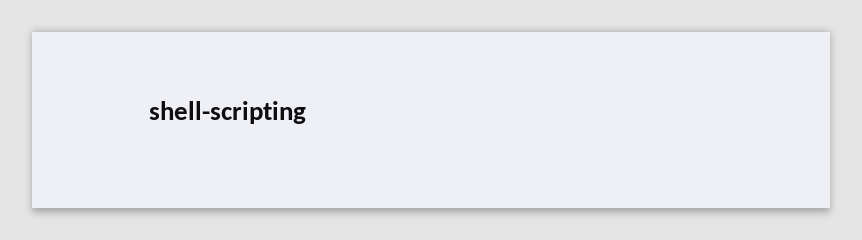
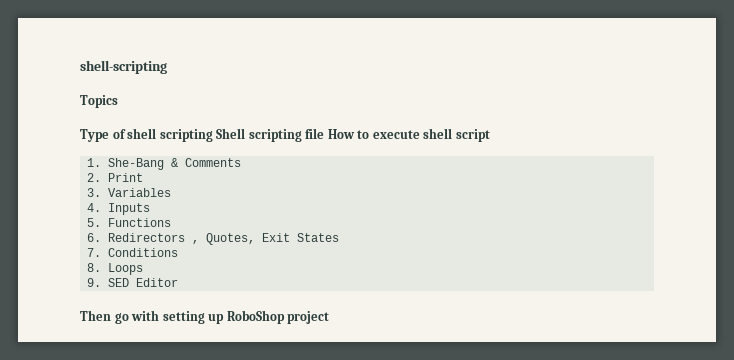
+ Topics
+ Type of shell scripting Shell scripting file How to execute shell script
+ 1. She-Bang & Comments
+ 2. Print
+ 3. Variables
+ 4. Inputs
+ 5. Functions
+ 6. Redirectors , Quotes, Exit States
+ 7. Conditions
+ 8. Loops
+ 9. SED Editor
+ Then go with setting up RoboShop project

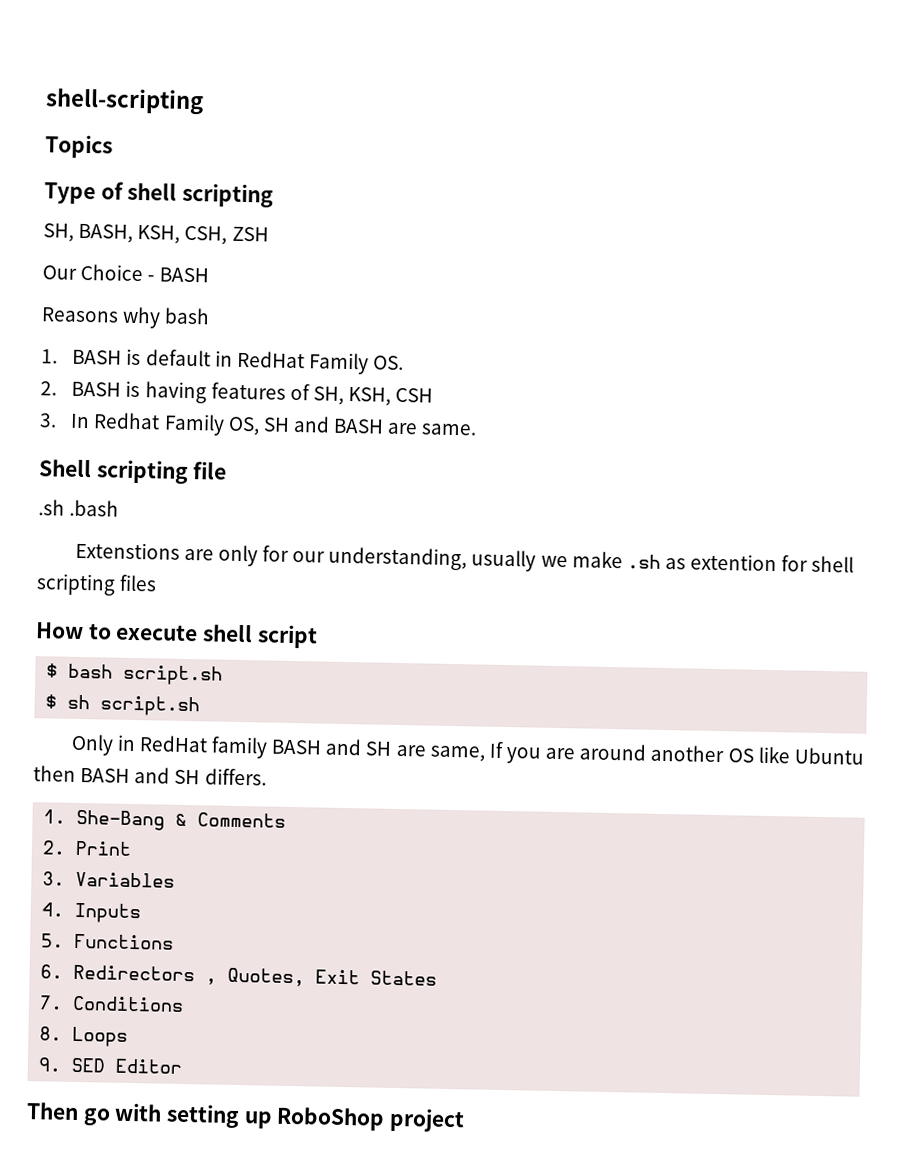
- Type of shell scripting Shell scripting file How to execute shell script
+ Type of shell scripting
+ SH, BASH, KSH, CSH, ZSH
+ Our Choice - BASH
+ Reasons why bash
+ 1. BASH is default in RedHat Family OS.
+ 2. BASH is having features of SH, KSH, CSH
+ 3. In Redhat Family OS, SH and BASH are same.
+ Shell scripting file
+ .sh .bash
+ Extenstions are only for our understanding, usually we make .sh as extention for shell scripting files
+ How to execute shell script
+ $ bash script.sh
+ $ sh script.sh
+ Only in RedHat family BASH and SH are same, If you are around another OS like Ubuntu then BASH and SH differs.

